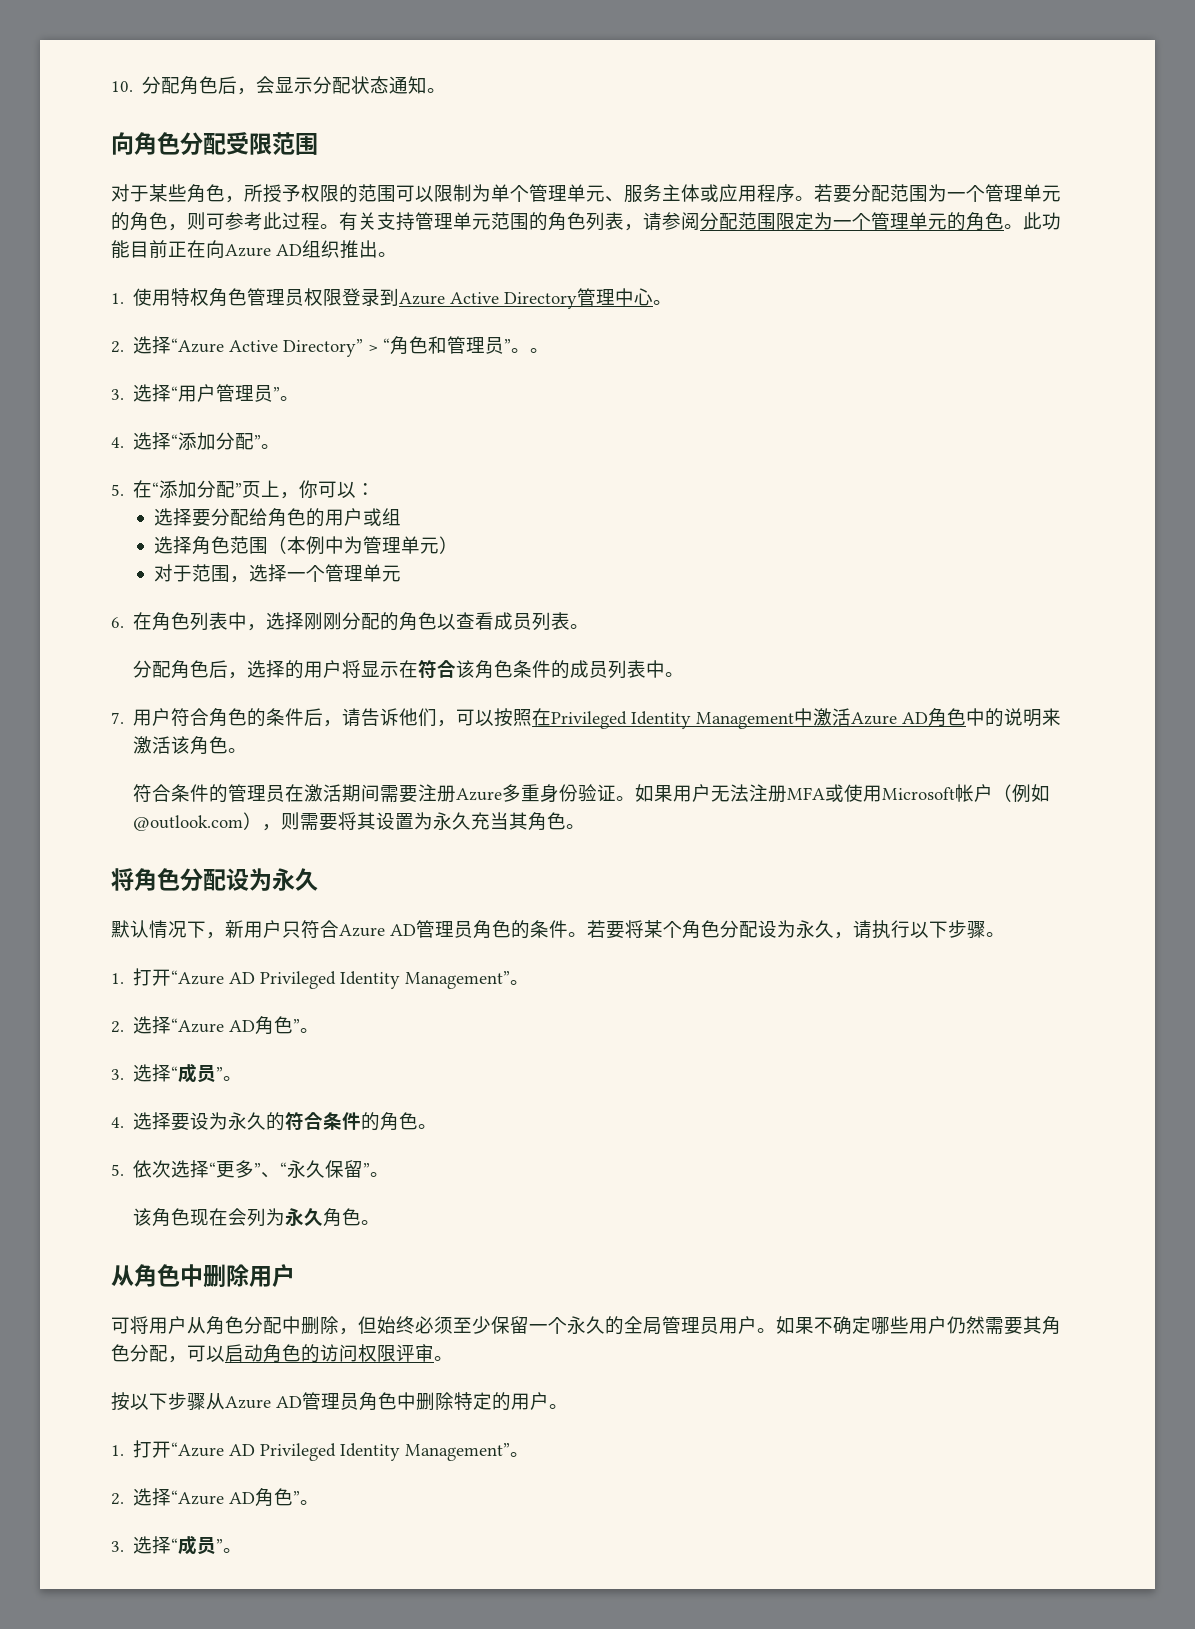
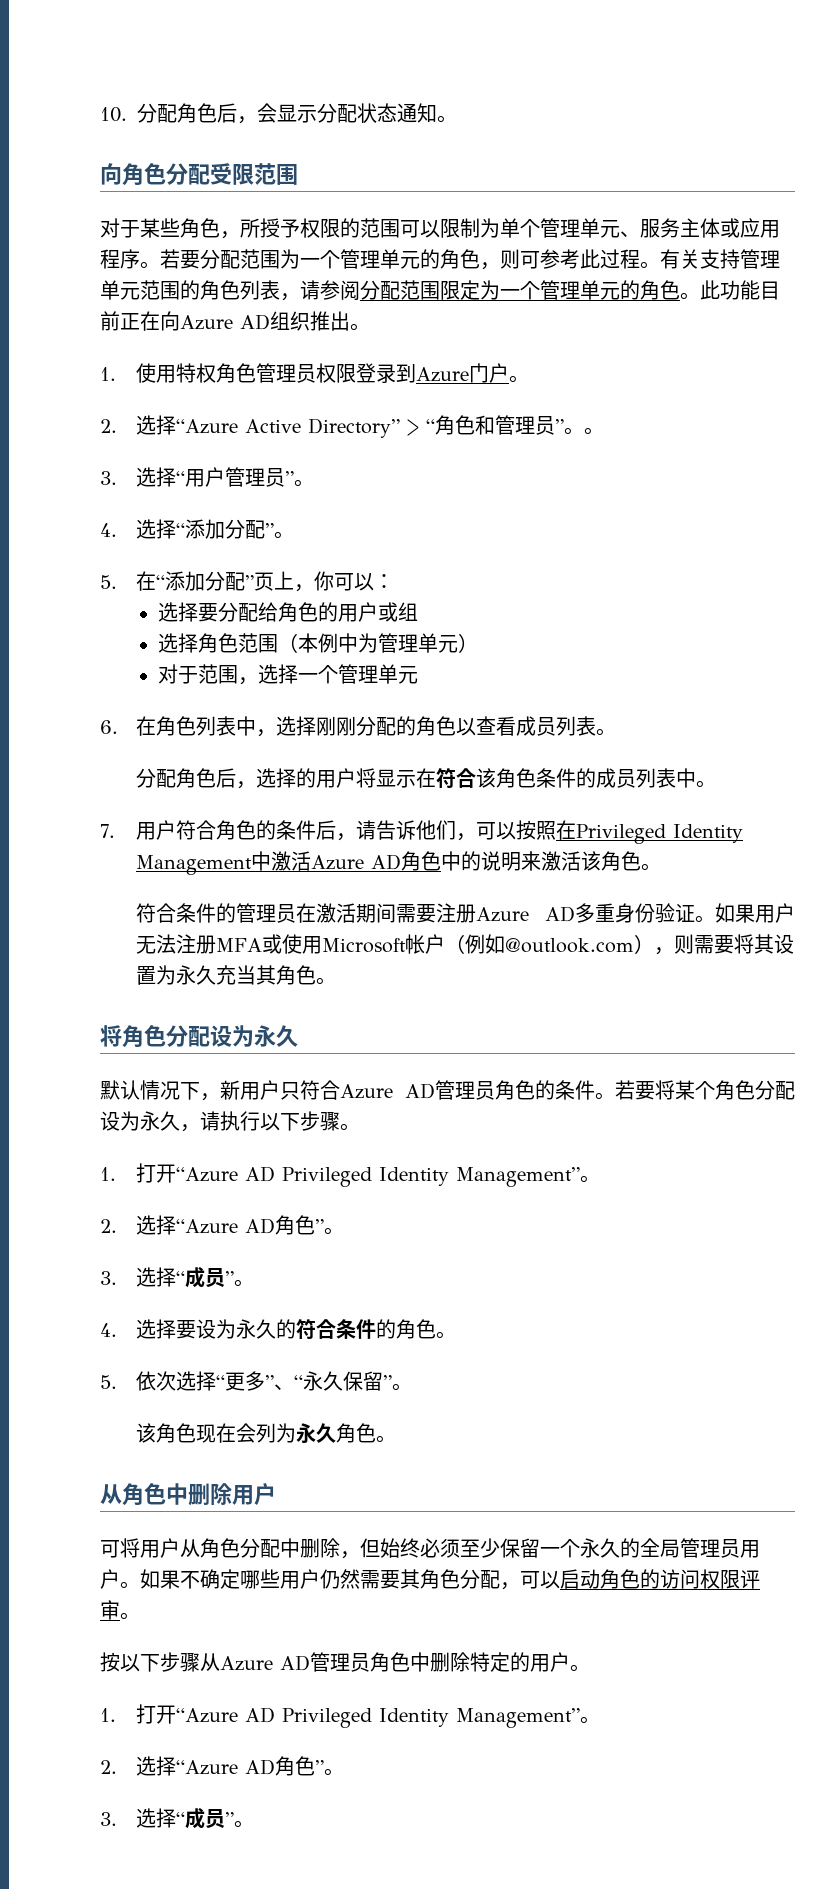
- 1.使用特权角色管理员权限登录到Azure Active Directory管理中心。
+ 1.使用特权角色管理员权限登录到Azure门户。
- 符合条件的管理员在激活期间需要注册Azure多重身份验证。
+ 符合条件的管理员在激活期间需要注册Azure AD多重身份验证。

